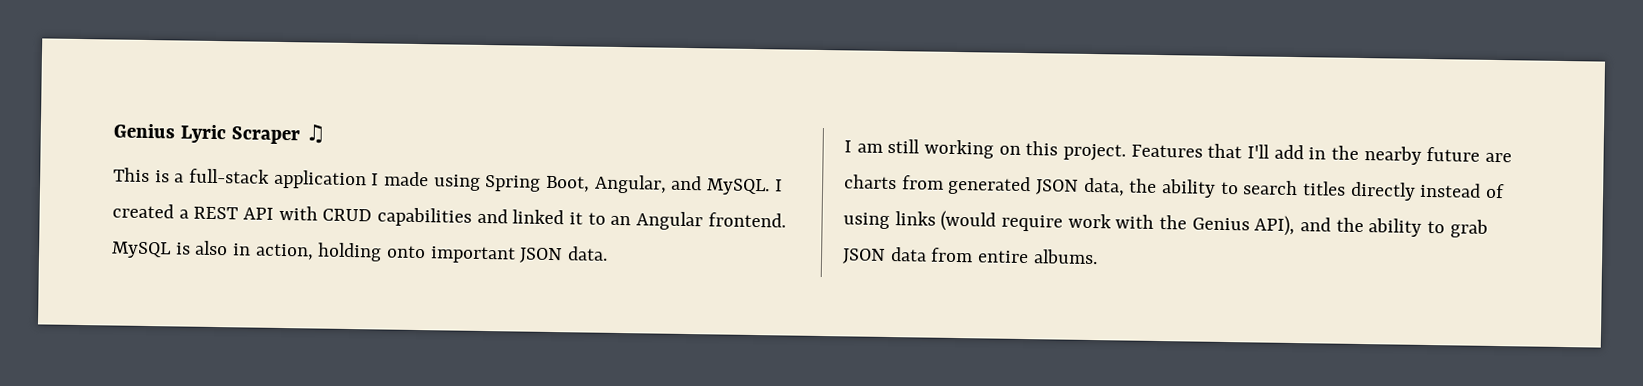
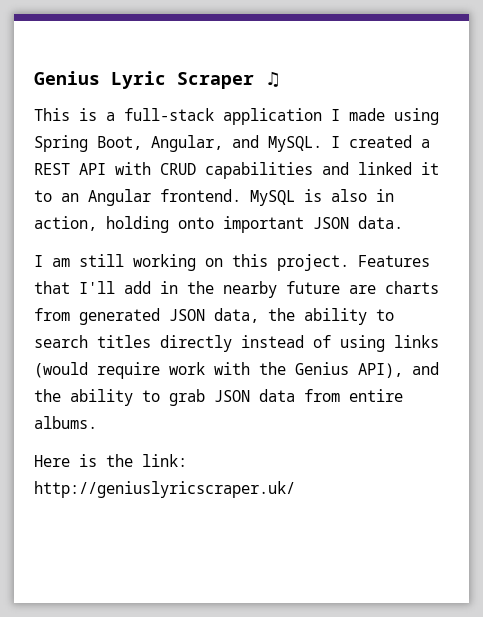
+ Here is the link: http://geniuslyricscraper.uk/

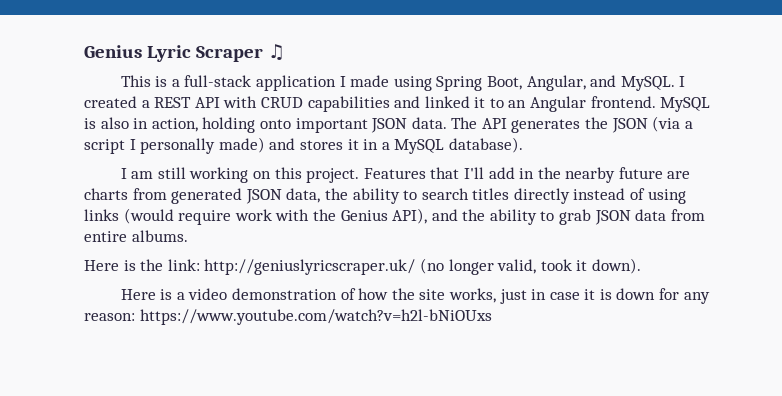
+ The API generates the JSON (via a script I personally made) and stores it in a MySQL database).
- Here is the link: http://geniuslyricscraper.uk/
+ Here is the link: http://geniuslyricscraper.uk/ (no longer valid, took it down).
+ Here is a video demonstration of how the site works, just in case it is down for any reason: https://www.youtube.com/watch?v=h2l-bNiOUxs

